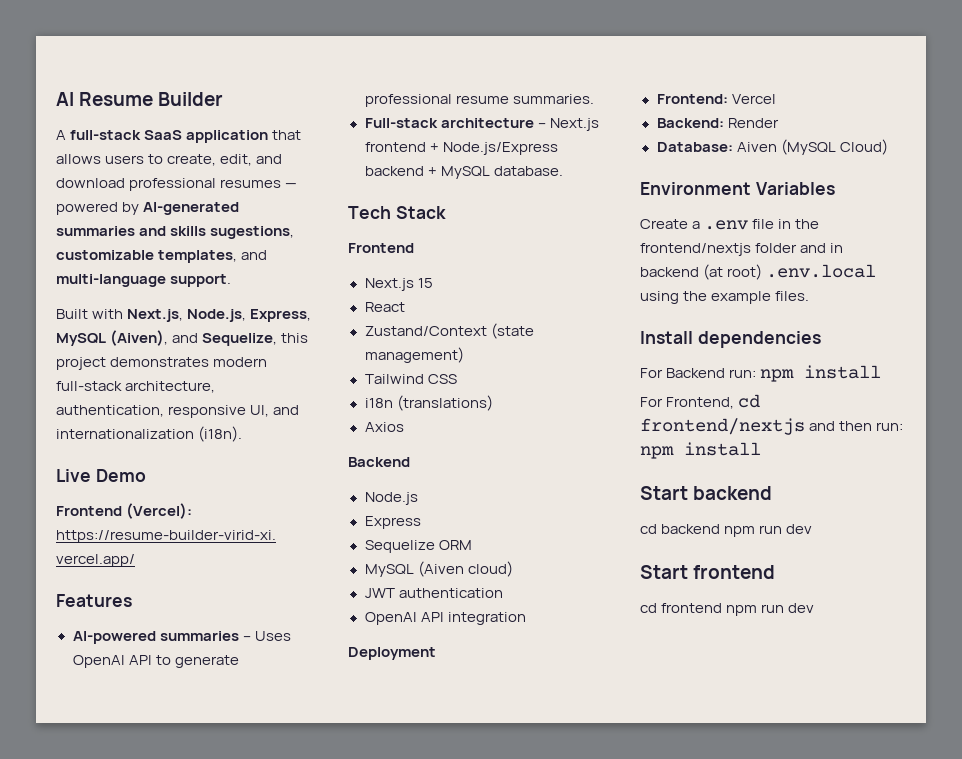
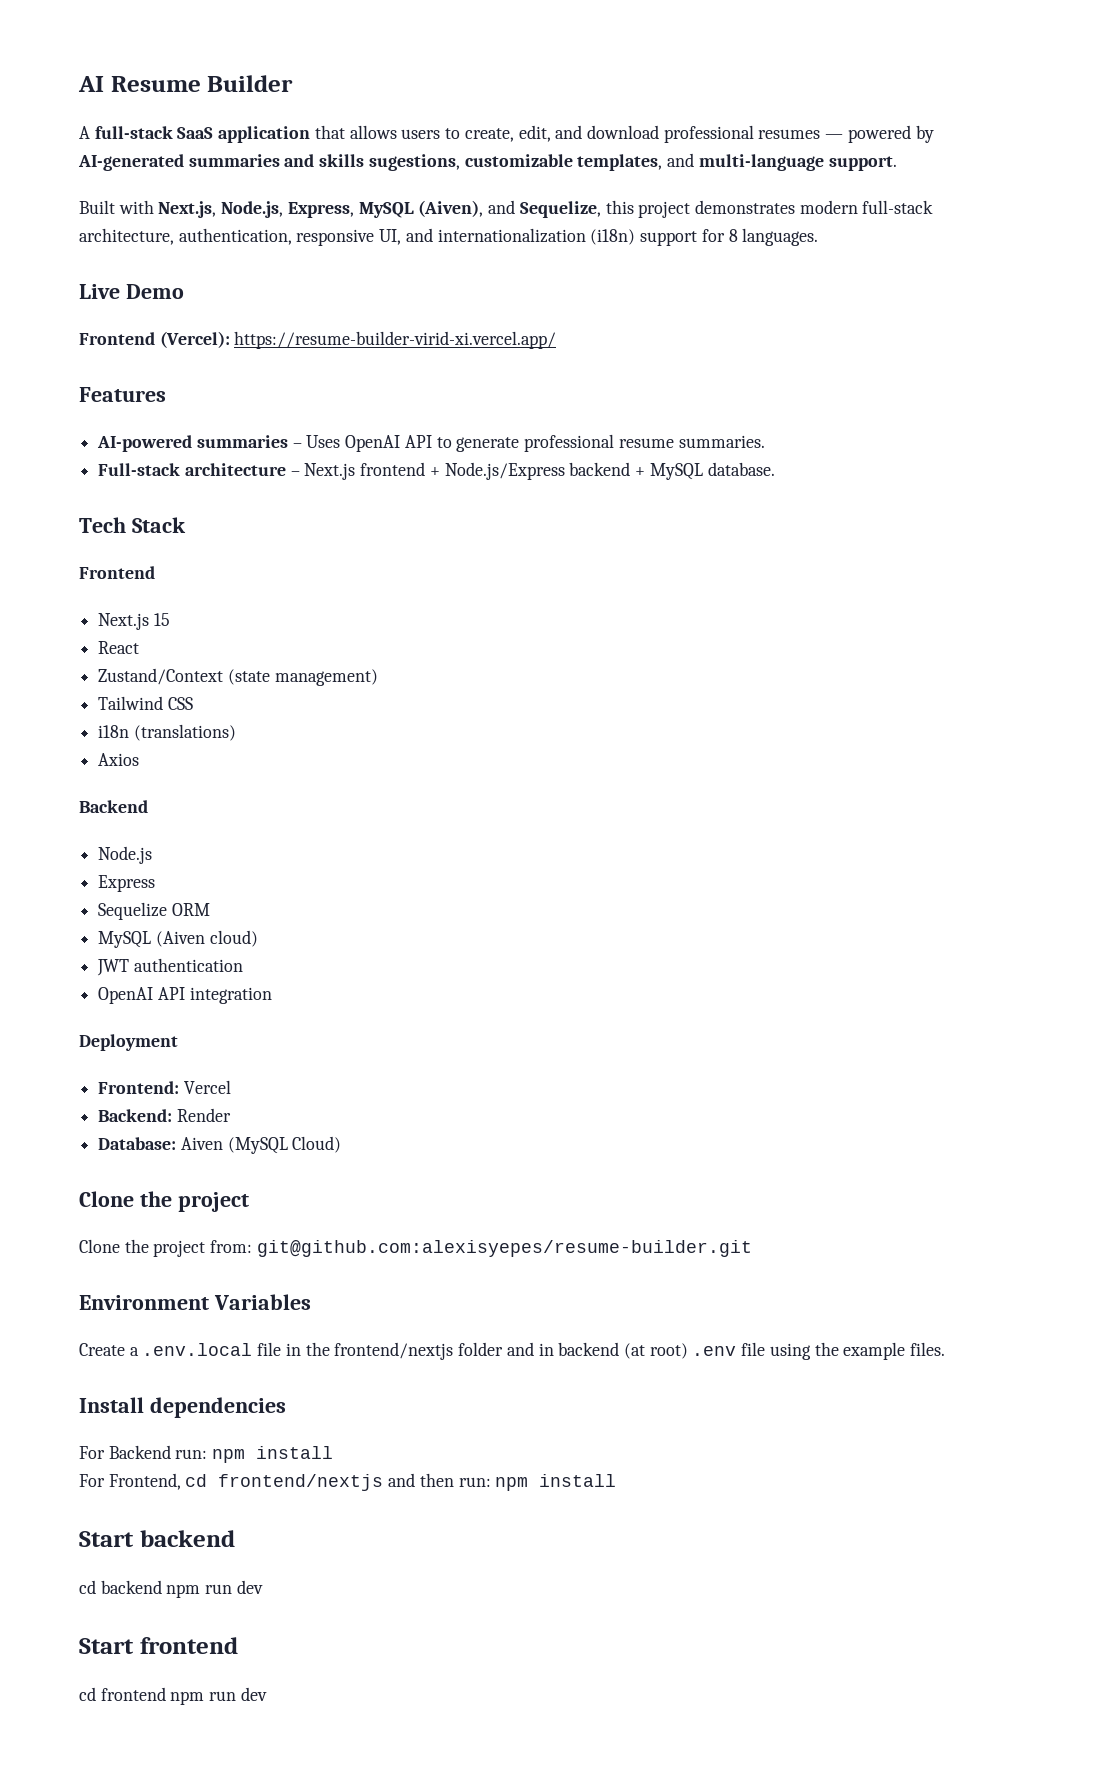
- Built with Next.js, Node.js, Express, MySQL (Aiven), and Sequelize, this project demonstrates modern full-stack architecture, authentication, responsive UI, and internationalization (i18n).
+ Built with Next.js, Node.js, Express, MySQL (Aiven), and Sequelize, this project demonstrates modern full-stack architecture, authentication, responsive UI, and internationalization (i18n) support for 8 languages.
  Database: Aiven (MySQL Cloud)
+ Clone the project
+ Clone the project from: git@github.com:alexisyepes/resume-builder.git
- Create a .env file in the frontend/nextjs folder and in backend (at root) .env.local using the example files.
+ Create a .env.local file in the frontend/nextjs folder and in backend (at root) .env file using the example files.

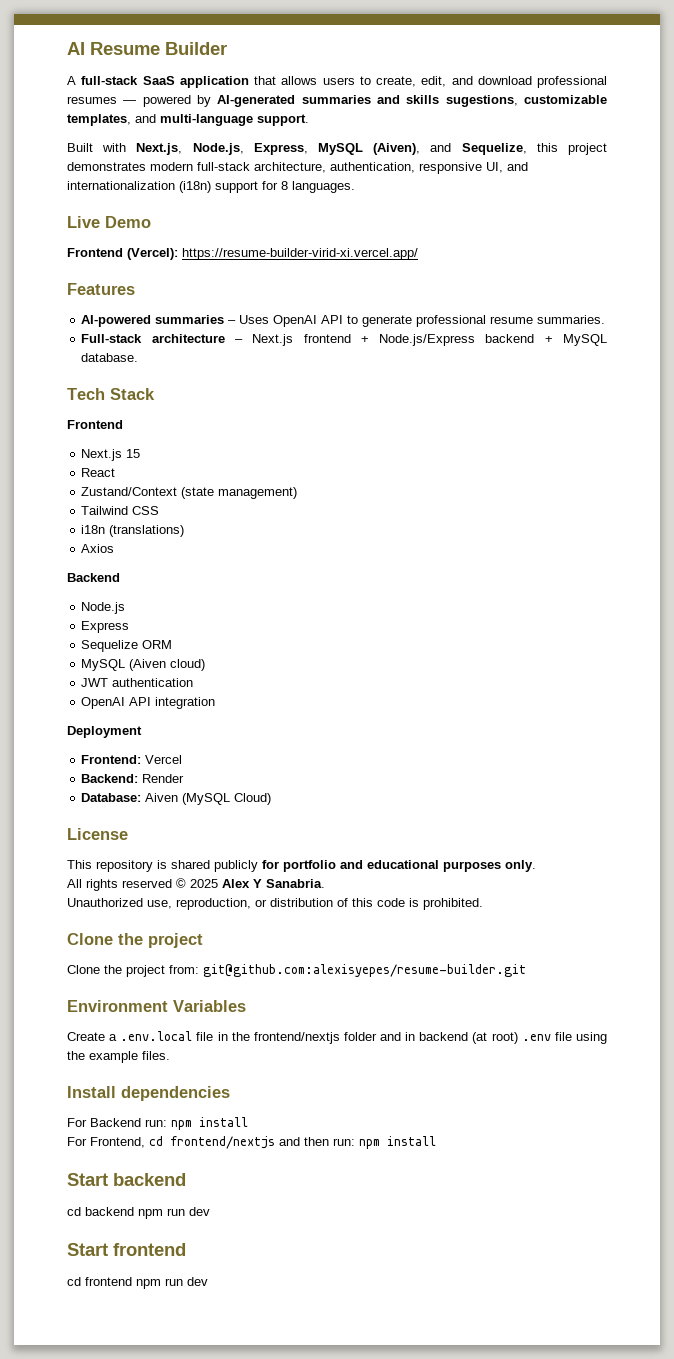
+ License
+ This repository is shared publicly for portfolio and educational purposes only.
+ All rights reserved © 2025 Alex Y Sanabria.
+ Unauthorized use, reproduction, or distribution of this code is prohibited.

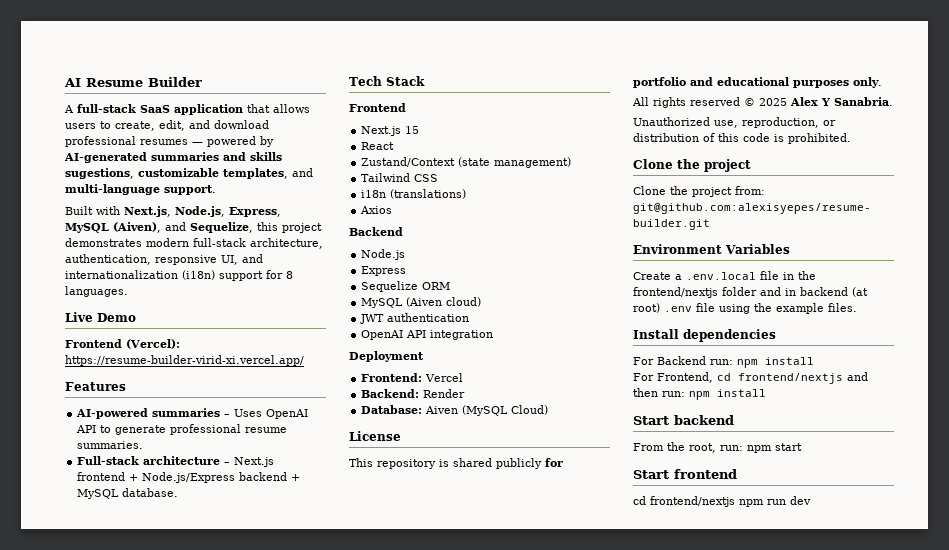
- cd backend npm run dev
+ From the root, run: npm start
- cd frontend npm run dev
+ cd frontend/nextjs npm run dev

